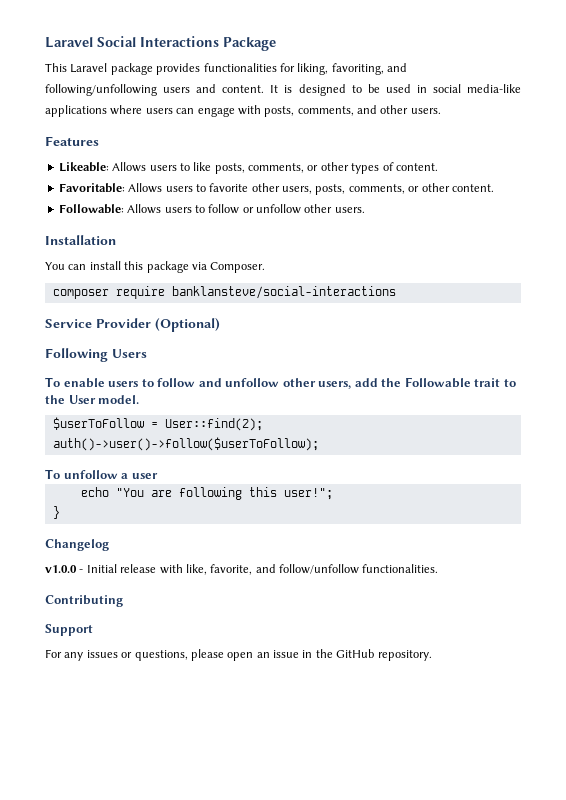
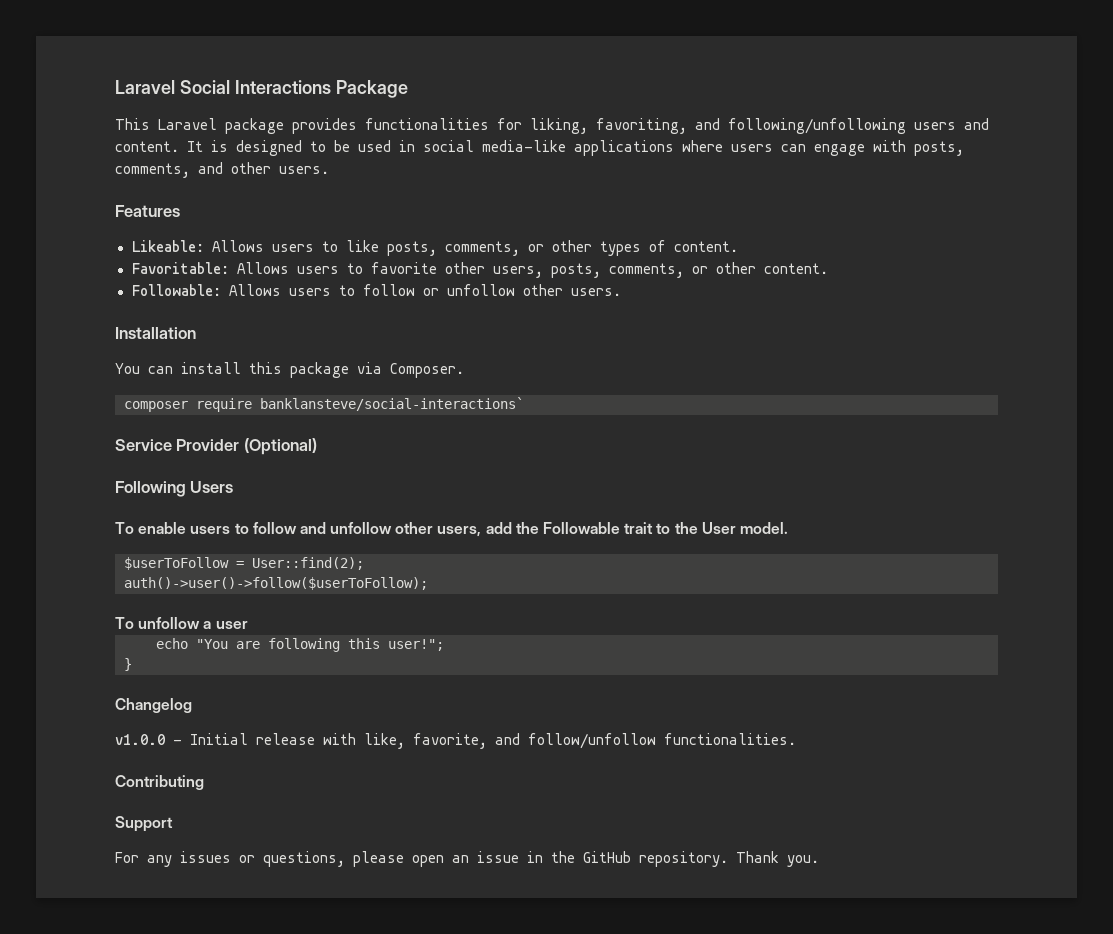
- composer require banklansteve/social-interactions
+ composer require banklansteve/social-interactions`
+ Thank you.

